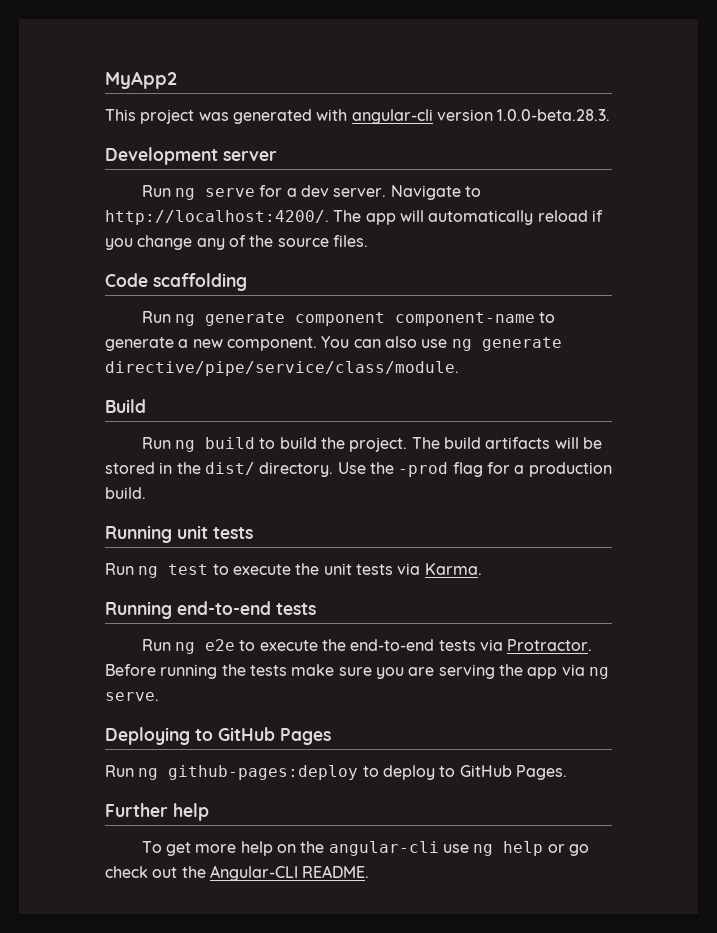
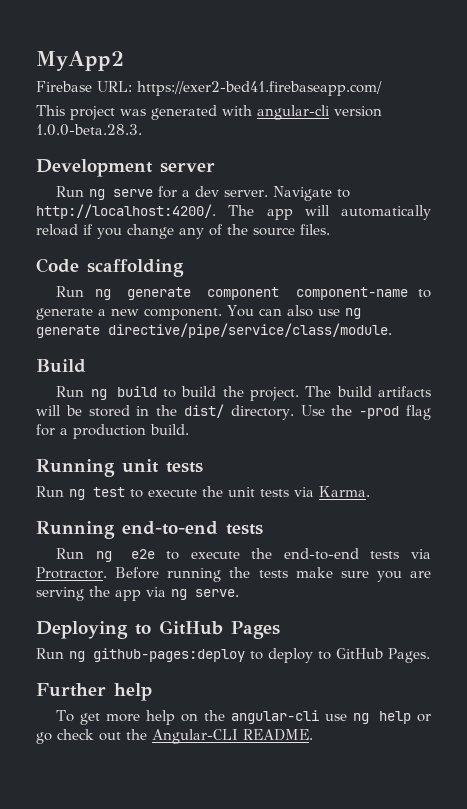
+ Firebase URL: https://exer2-bed41.firebaseapp.com/

